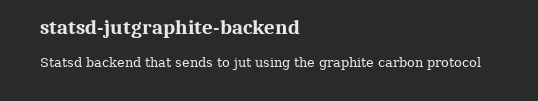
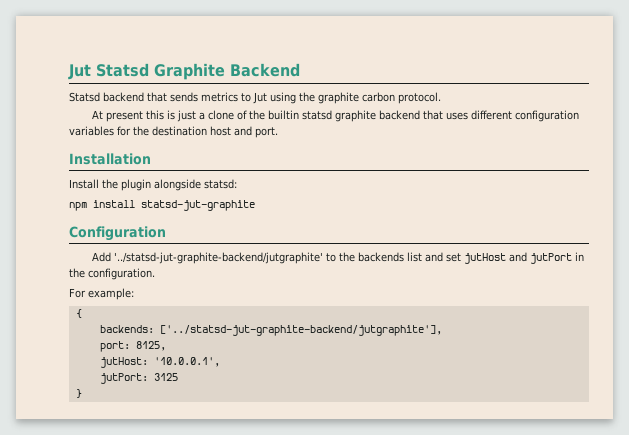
- statsd-jutgraphite-backend
+ Jut Statsd Graphite Backend
- Statsd backend that sends to jut using the graphite carbon protocol
+ Statsd backend that sends metrics to Jut using the graphite carbon protocol.
+ At present this is just a clone of the builtin statsd graphite backend that uses different configuration variables for the destination host and port.
+ Installation
+ Install the plugin alongside statsd:
+ npm install statsd-jut-graphite
+ Configuration
+ Add '../statsd-jut-graphite-backend/jutgraphite' to the backends list and set jutHost and jutPort in the configuration.
+ For example:
+ {
+ backends: ['../statsd-jut-graphite-backend/jutgraphite'],
+ port: 8125,
+ jutHost: '10.0.0.1',
+ jutPort: 3125
+ }

